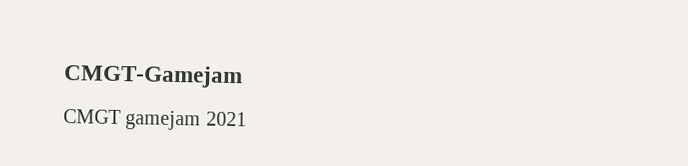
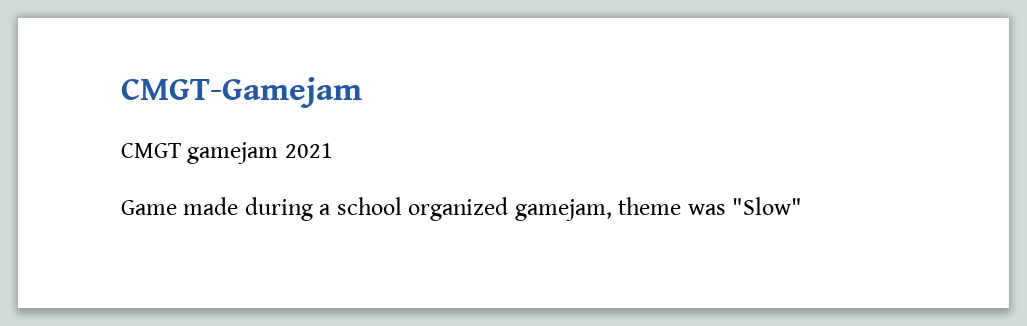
+ Game made during a school organized gamejam, theme was "Slow"

